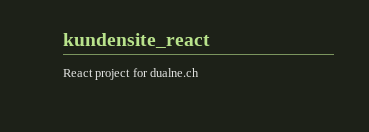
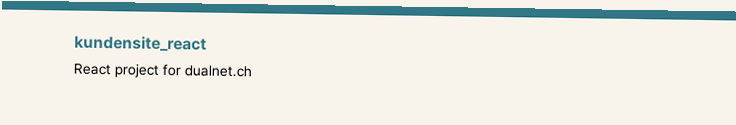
- React project for dualne.ch
+ React project for dualnet.ch

